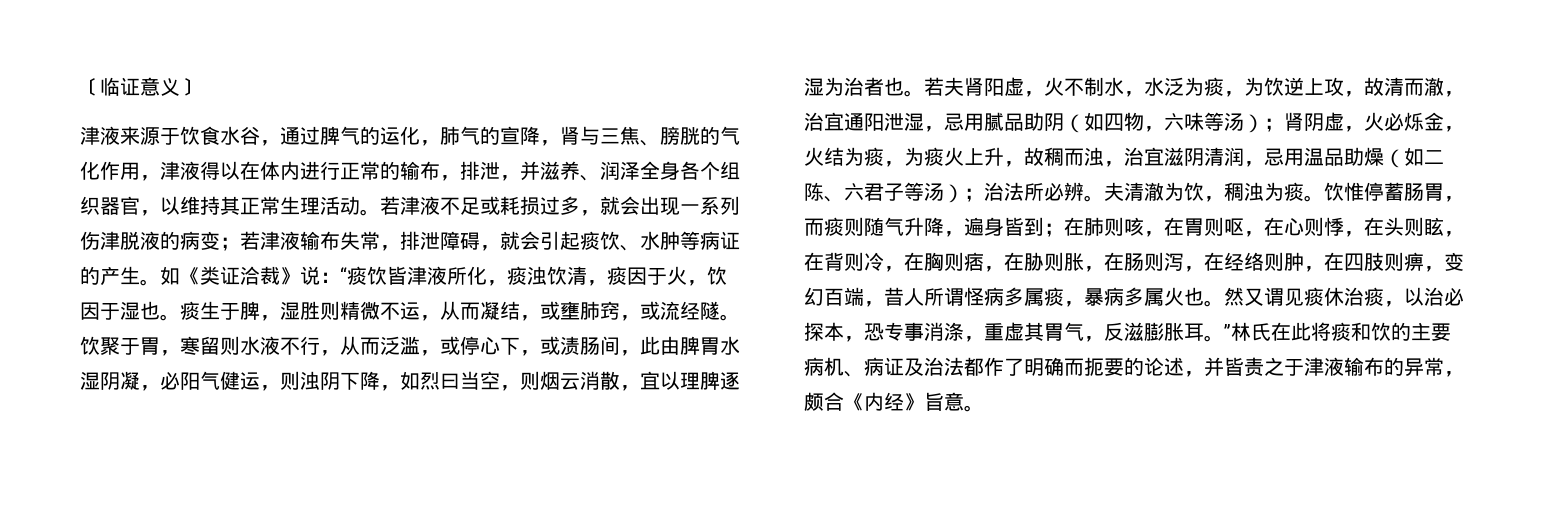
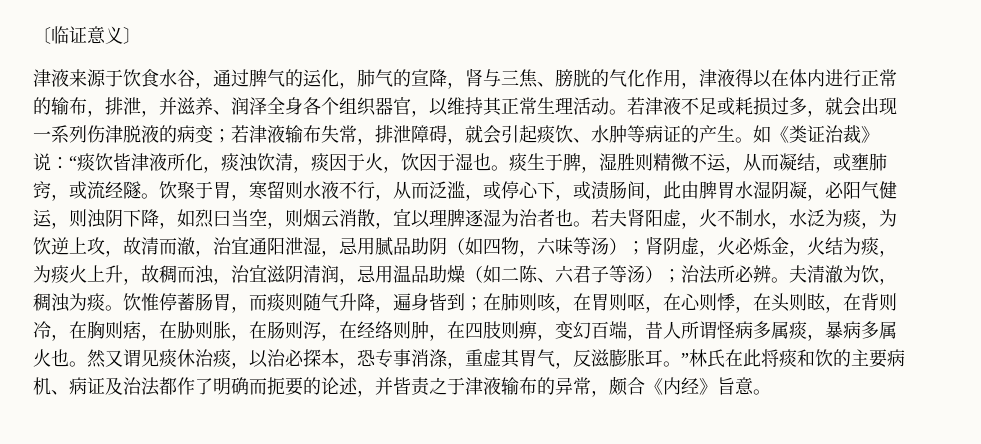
- 如《类证洽裁》说：“痰饮皆津液所化，痰浊饮清，痰因于火，饮因于湿也。
+ 如《类证治裁》说：“痰饮皆津液所化，痰浊饮清，痰因于火，饮因于湿也。

